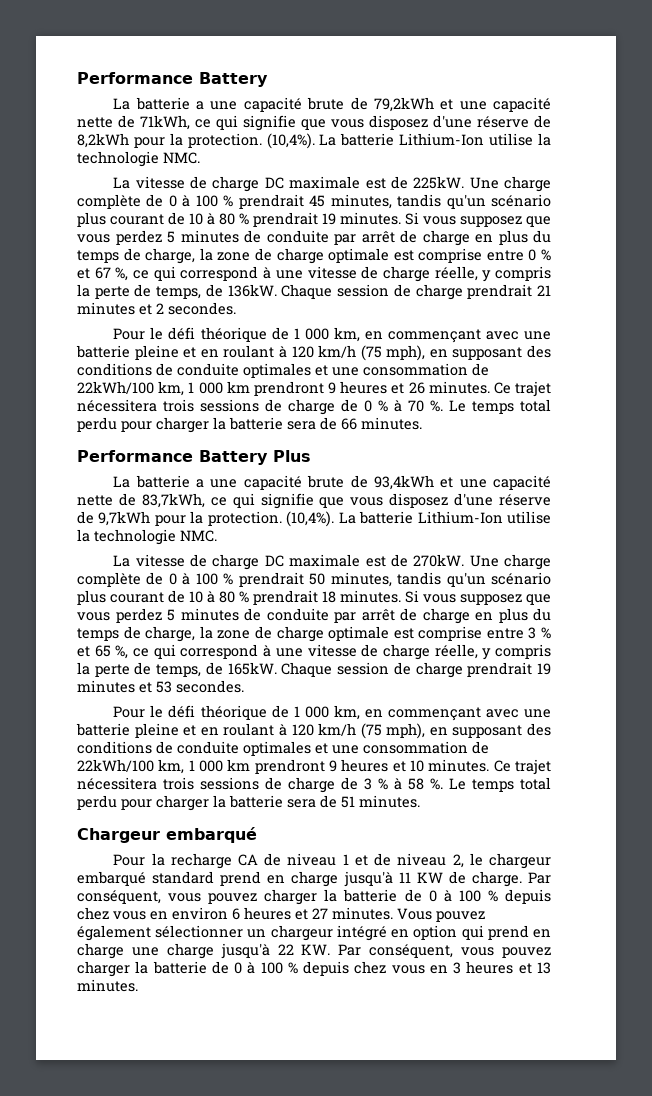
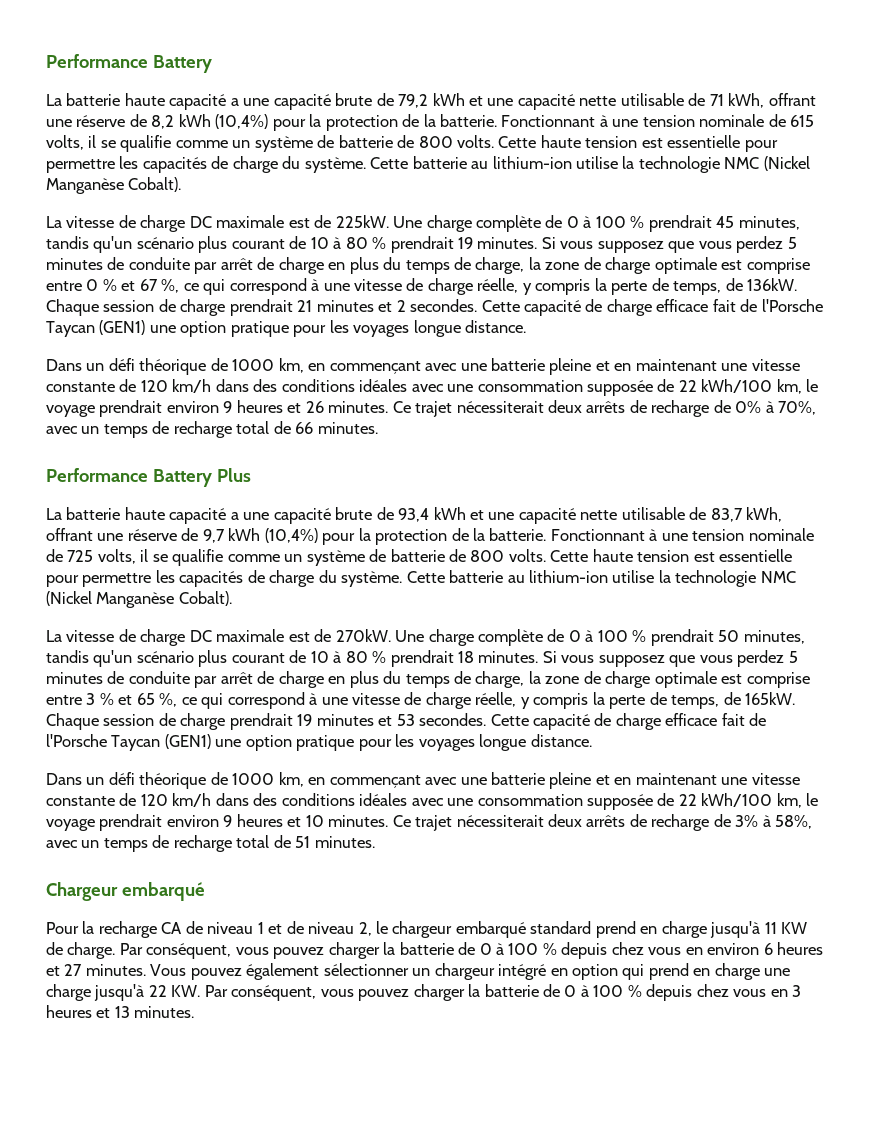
- La batterie a une capacité brute de 79,2kWh et une capacité nette de 71kWh, ce qui signifie que vous disposez d'une réserve de 8,2kWh pour la protection. (10,4%). La batterie Lithium-Ion utilise la technologie NMC.
+ La batterie haute capacité a une capacité brute de 79,2 kWh et une capacité nette utilisable de 71 kWh, offrant une réserve de 8,2 kWh (10,4%) pour la protection de la batterie. Fonctionnant à une tension nominale de 615 volts, il se qualifie comme un système de batterie de 800 volts. Cette haute tension est essentielle pour permettre les capacités de charge du système. Cette batterie au lithium-ion utilise la technologie NMC (Nickel Manganèse Cobalt).
- Chaque session de charge prendrait 21 minutes et 2 secondes.
- Pour le défi théorique de 1 000 km, en commençant avec une batterie pleine et en roulant à 120 km/h (75 mph), en supposant des conditions de conduite optimales et une consommation de 22kWh/100 km, 1 000 km prendront 9 heures et 26 minutes.
+ Chaque session de charge prendrait 21 minutes et 2 secondes. Cette capacité de charge efficace fait de l'Porsche Taycan (GEN1) une option pratique pour les voyages longue distance.
+ Dans un défi théorique de 1000 km, en commençant avec une batterie pleine et en maintenant une vitesse constante de 120 km/h dans des conditions idéales avec une consommation supposée de 22 kWh/100 km, le voyage prendrait environ 9 heures et 26 minutes.
- Ce trajet nécessitera trois sessions de charge de 0 % à 70 %. Le temps total perdu pour charger la batterie sera de 66 minutes.
+ Ce trajet nécessiterait deux arrêts de recharge de 0% à 70%, avec un temps de recharge total de 66 minutes.
- La batterie a une capacité brute de 93,4kWh et une capacité nette de 83,7kWh, ce qui signifie que vous disposez d'une réserve de 9,7kWh pour la protection. (10,4%). La batterie Lithium-Ion utilise la technologie NMC.
+ La batterie haute capacité a une capacité brute de 93,4 kWh et une capacité nette utilisable de 83,7 kWh, offrant une réserve de 9,7 kWh (10,4%) pour la protection de la batterie. Fonctionnant à une tension nominale de 725 volts, il se qualifie comme un système de batterie de 800 volts. Cette haute tension est essentielle pour permettre les capacités de charge du système. Cette batterie au lithium-ion utilise la technologie NMC (Nickel Manganèse Cobalt).
- Chaque session de charge prendrait 19 minutes et 53 secondes.
- Pour le défi théorique de 1 000 km, en commençant avec une batterie pleine et en roulant à 120 km/h (75 mph), en supposant des conditions de conduite optimales et une consommation de 22kWh/100 km, 1 000 km prendront 9 heures et 10 minutes.
+ Chaque session de charge prendrait 19 minutes et 53 secondes. Cette capacité de charge efficace fait de l'Porsche Taycan (GEN1) une option pratique pour les voyages longue distance.
+ Dans un défi théorique de 1000 km, en commençant avec une batterie pleine et en maintenant une vitesse constante de 120 km/h dans des conditions idéales avec une consommation supposée de 22 kWh/100 km, le voyage prendrait environ 9 heures et 10 minutes.
- Ce trajet nécessitera trois sessions de charge de 3 % à 58 %. Le temps total perdu pour charger la batterie sera de 51 minutes.
+ Ce trajet nécessiterait deux arrêts de recharge de 3% à 58%, avec un temps de recharge total de 51 minutes.

